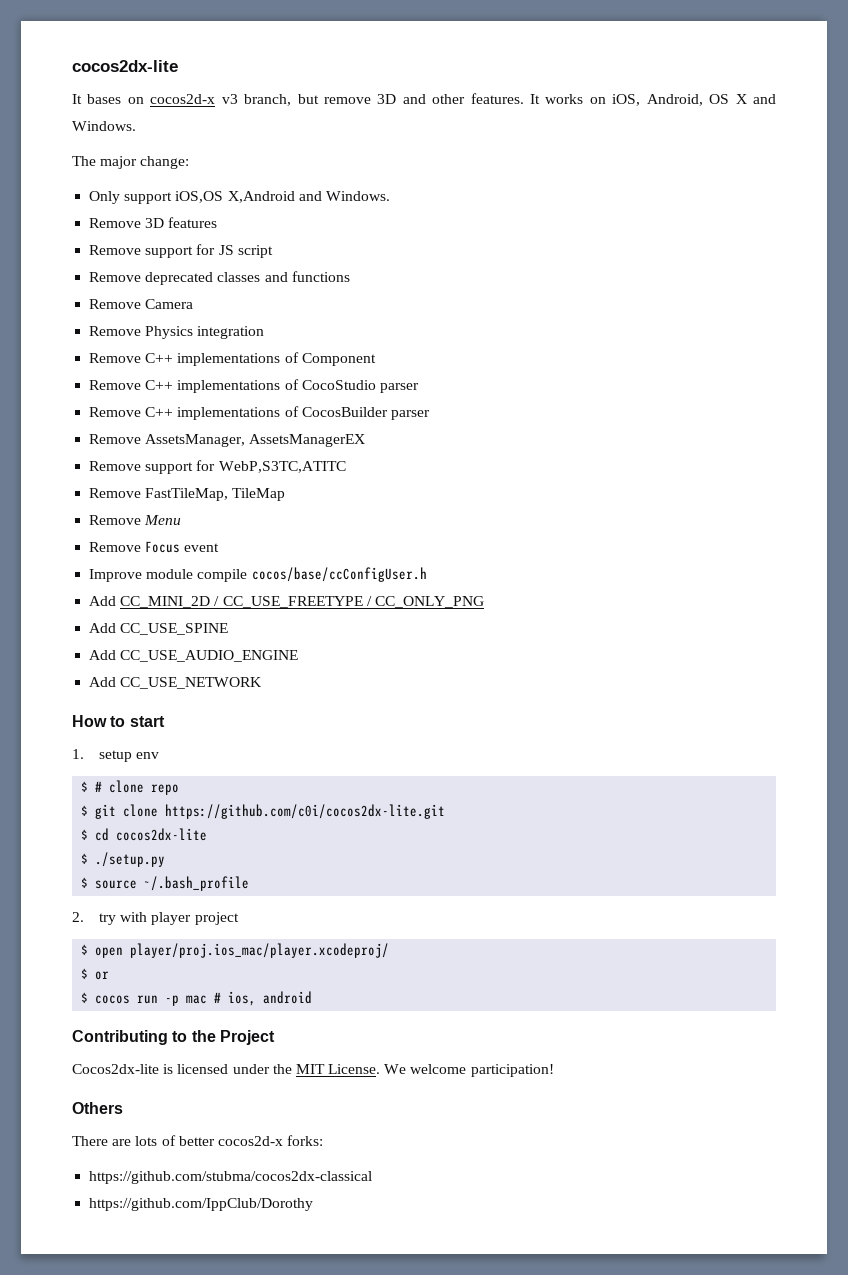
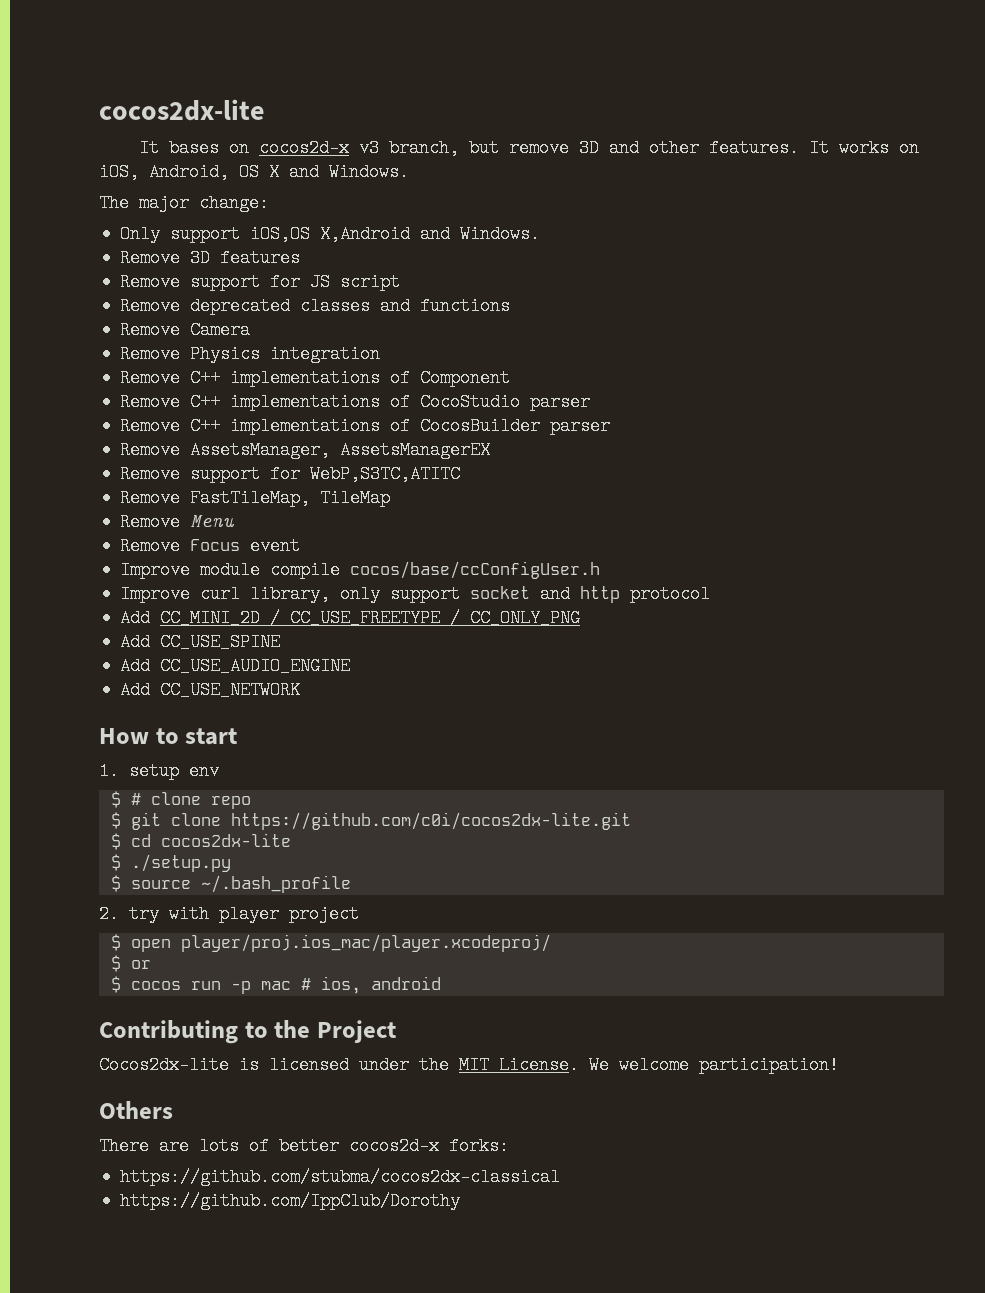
+ Improve curl library, only support socket and http protocol

